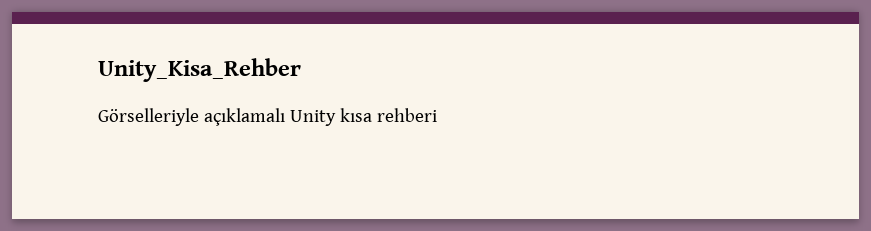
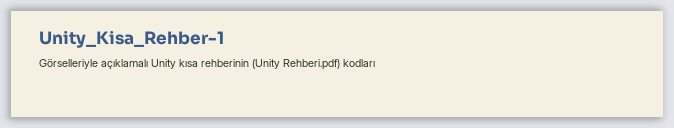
- Unity_Kisa_Rehber
+ Unity_Kisa_Rehber-1
- Görselleriyle açıklamalı Unity kısa rehberi
+ Görselleriyle açıklamalı Unity kısa rehberinin (Unity Rehberi.pdf) kodları

